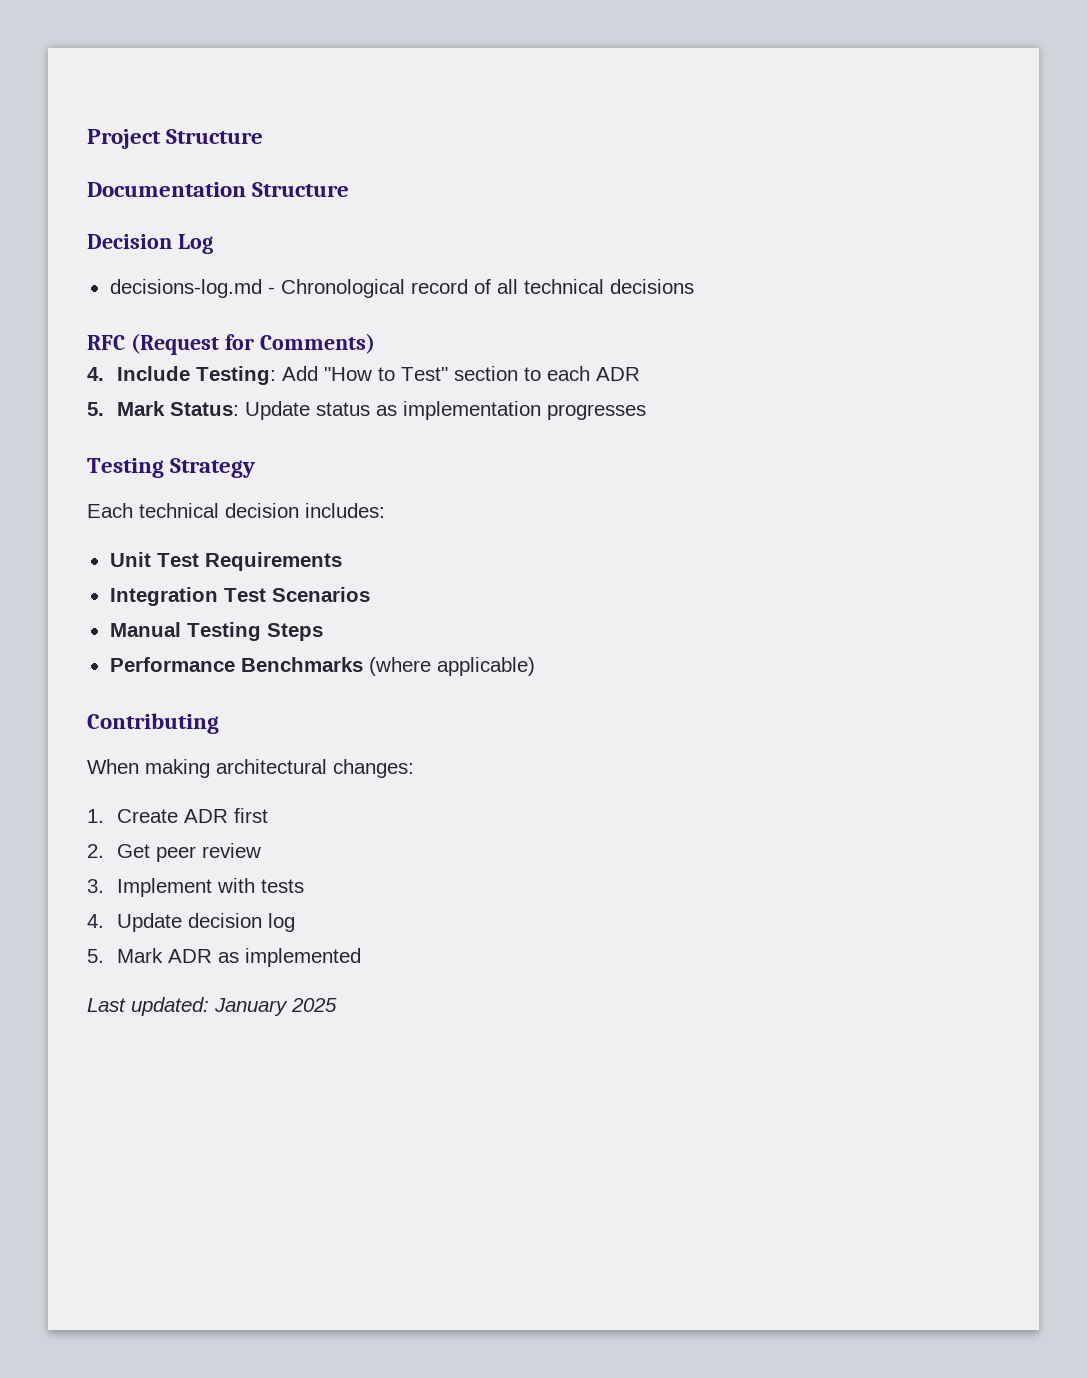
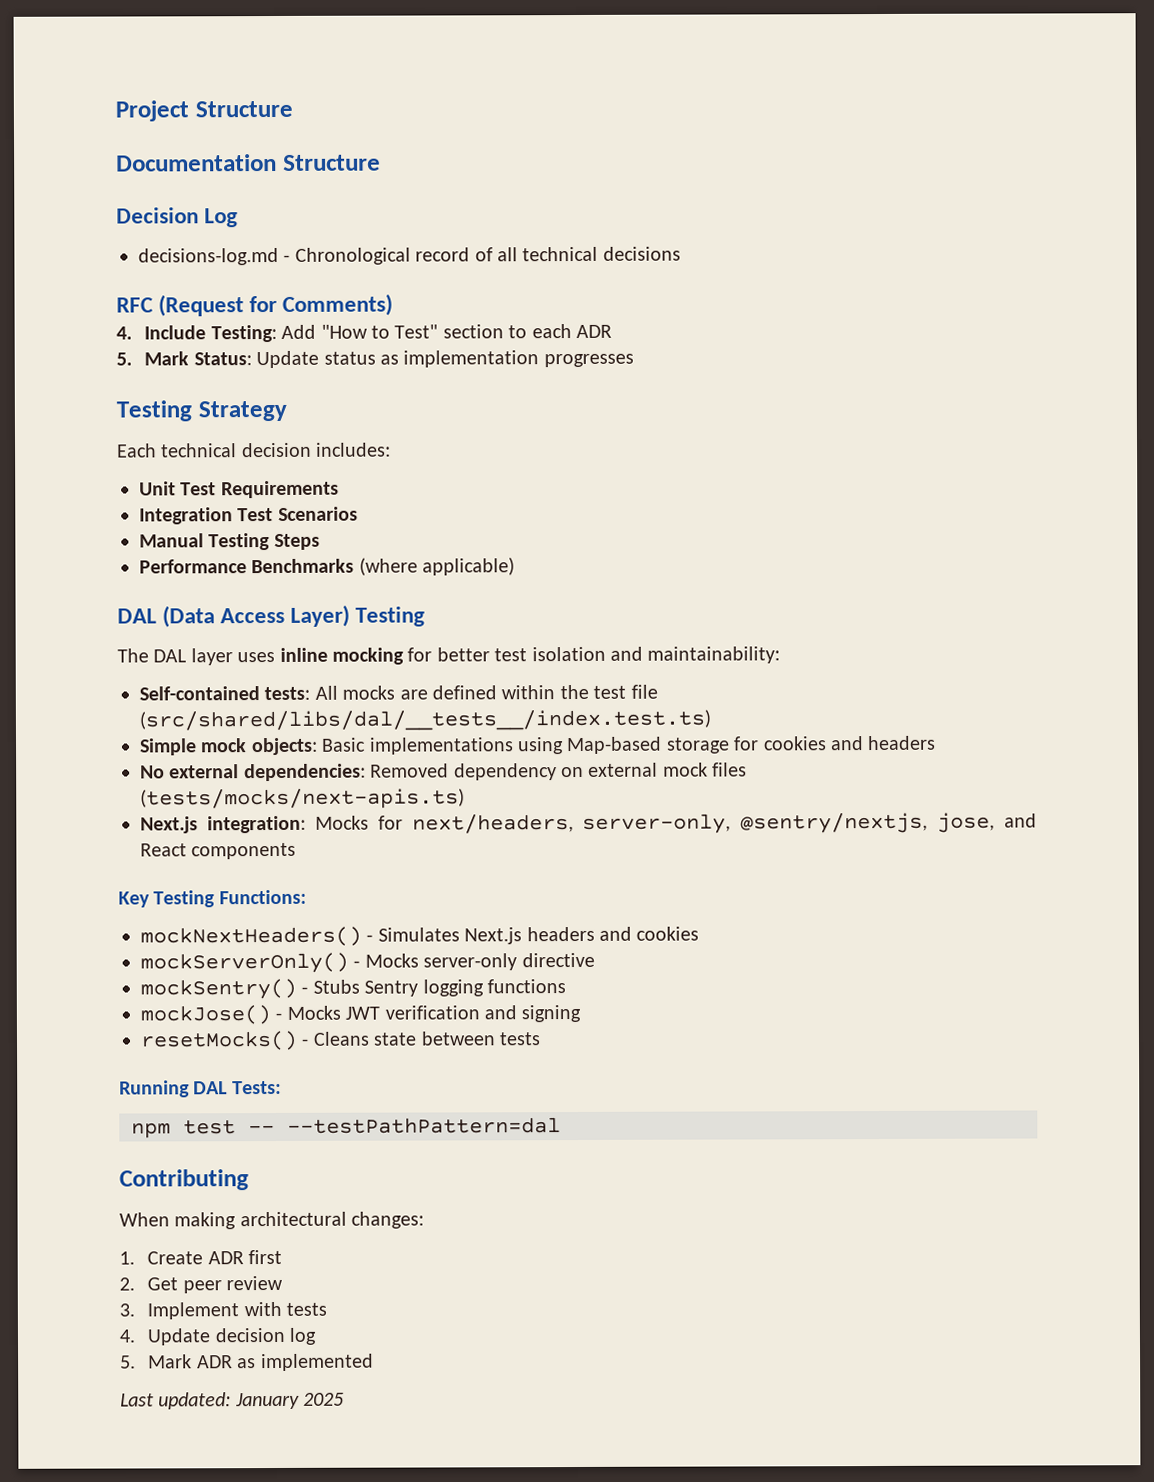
+ DAL (Data Access Layer) Testing
+ The DAL layer uses inline mocking for better test isolation and maintainability:
+ Self-contained tests: All mocks are defined within the test file (src/shared/libs/dal/__tests__/index.test.ts)
+ Simple mock objects: Basic implementations using Map-based storage for cookies and headers
+ No external dependencies: Removed dependency on external mock files (tests/mocks/next-apis.ts)
+ Next.js integration: Mocks for next/headers, server-only, @sentry/nextjs, jose, and React components
+ Key Testing Functions:
+ mockNextHeaders() - Simulates Next.js headers and cookies
+ mockServerOnly() - Mocks server-only directive
+ mockSentry() - Stubs Sentry logging functions
+ mockJose() - Mocks JWT verification and signing
+ resetMocks() - Cleans state between tests
+ Running DAL Tests:
+ npm test -- --testPathPattern=dal

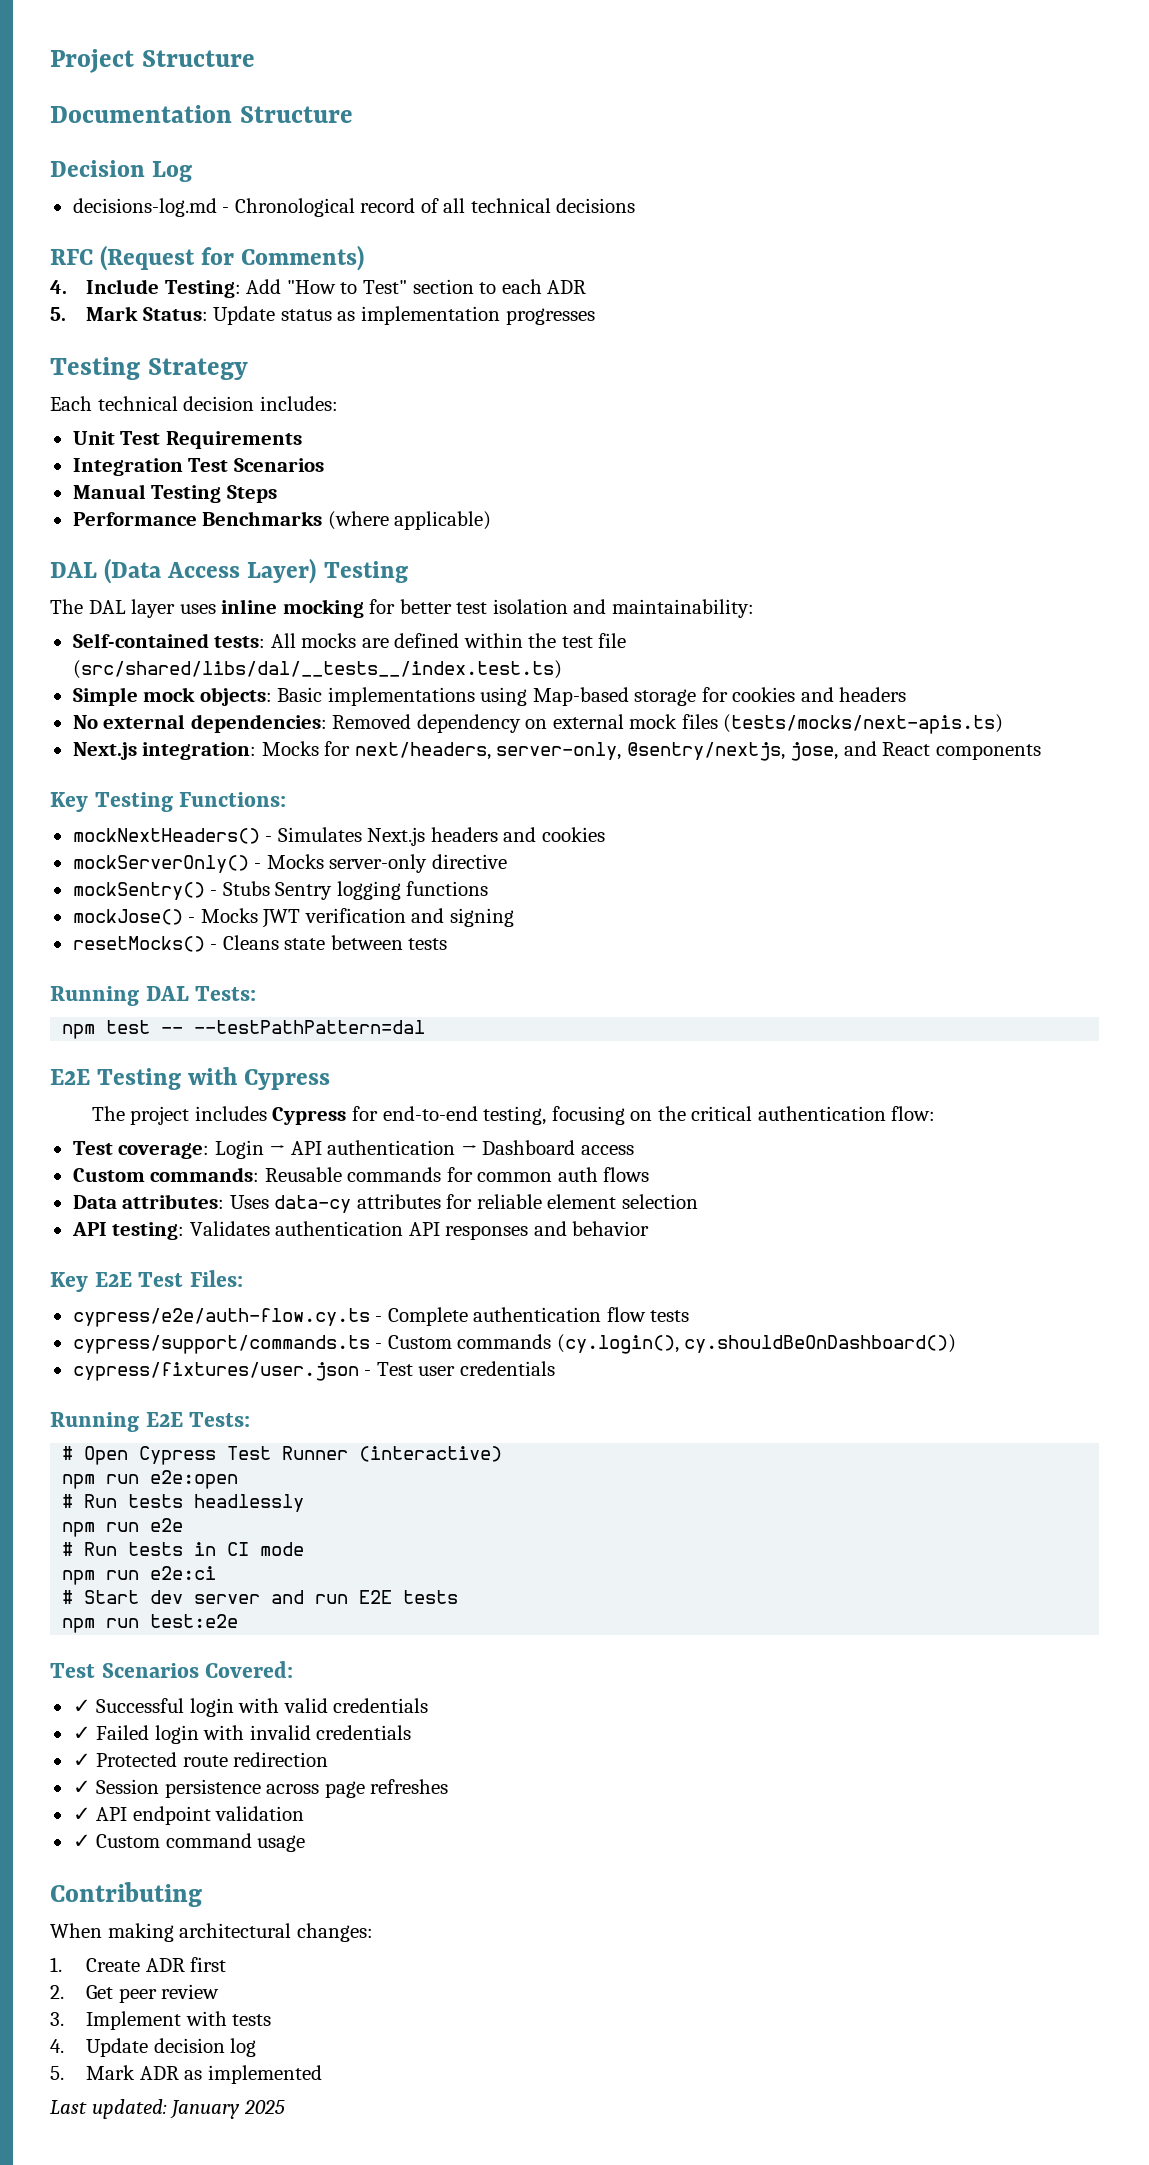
+ E2E Testing with Cypress
+ The project includes Cypress for end-to-end testing, focusing on the critical authentication flow:
+ Test coverage: Login → API authentication → Dashboard access
+ Custom commands: Reusable commands for common auth flows
+ Data attributes: Uses data-cy attributes for reliable element selection
+ API testing: Validates authentication API responses and behavior
+ Key E2E Test Files:
+ cypress/e2e/auth-flow.cy.ts - Complete authentication flow tests
+ cypress/support/commands.ts - Custom commands (cy.login(), cy.shouldBeOnDashboard())
+ cypress/fixtures/user.json - Test user credentials
+ Running E2E Tests:
+ # Open Cypress Test Runner (interactive)
+ npm run e2e:open
+ # Run tests headlessly
+ npm run e2e
+ # Run tests in CI mode
+ npm run e2e:ci
+ # Start dev server and run E2E tests
+ npm run test:e2e
+ Test Scenarios Covered:
+ ✓ Successful login with valid credentials
+ ✓ Failed login with invalid credentials
+ ✓ Protected route redirection
+ ✓ Session persistence across page refreshes
+ ✓ API endpoint validation
+ ✓ Custom command usage

